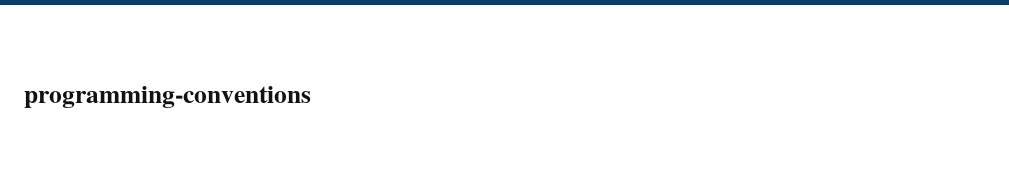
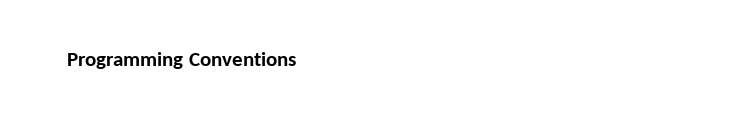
- programming-conventions
+ Programming Conventions

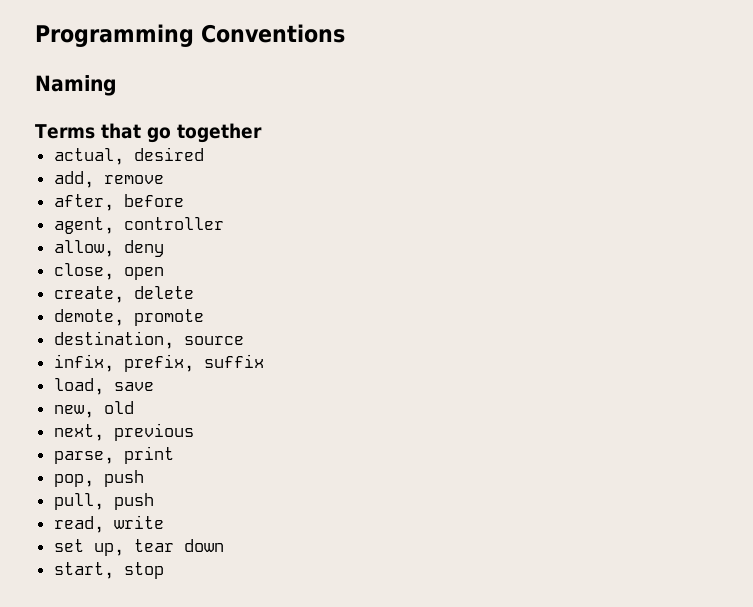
+ Naming
+ Terms that go together
+ actual, desired
+ add, remove
+ after, before
+ agent, controller
+ allow, deny
+ close, open
+ create, delete
+ demote, promote
+ destination, source
+ infix, prefix, suffix
+ load, save
+ new, old
+ next, previous
+ parse, print
+ pop, push
+ pull, push
+ read, write
+ set up, tear down
+ start, stop

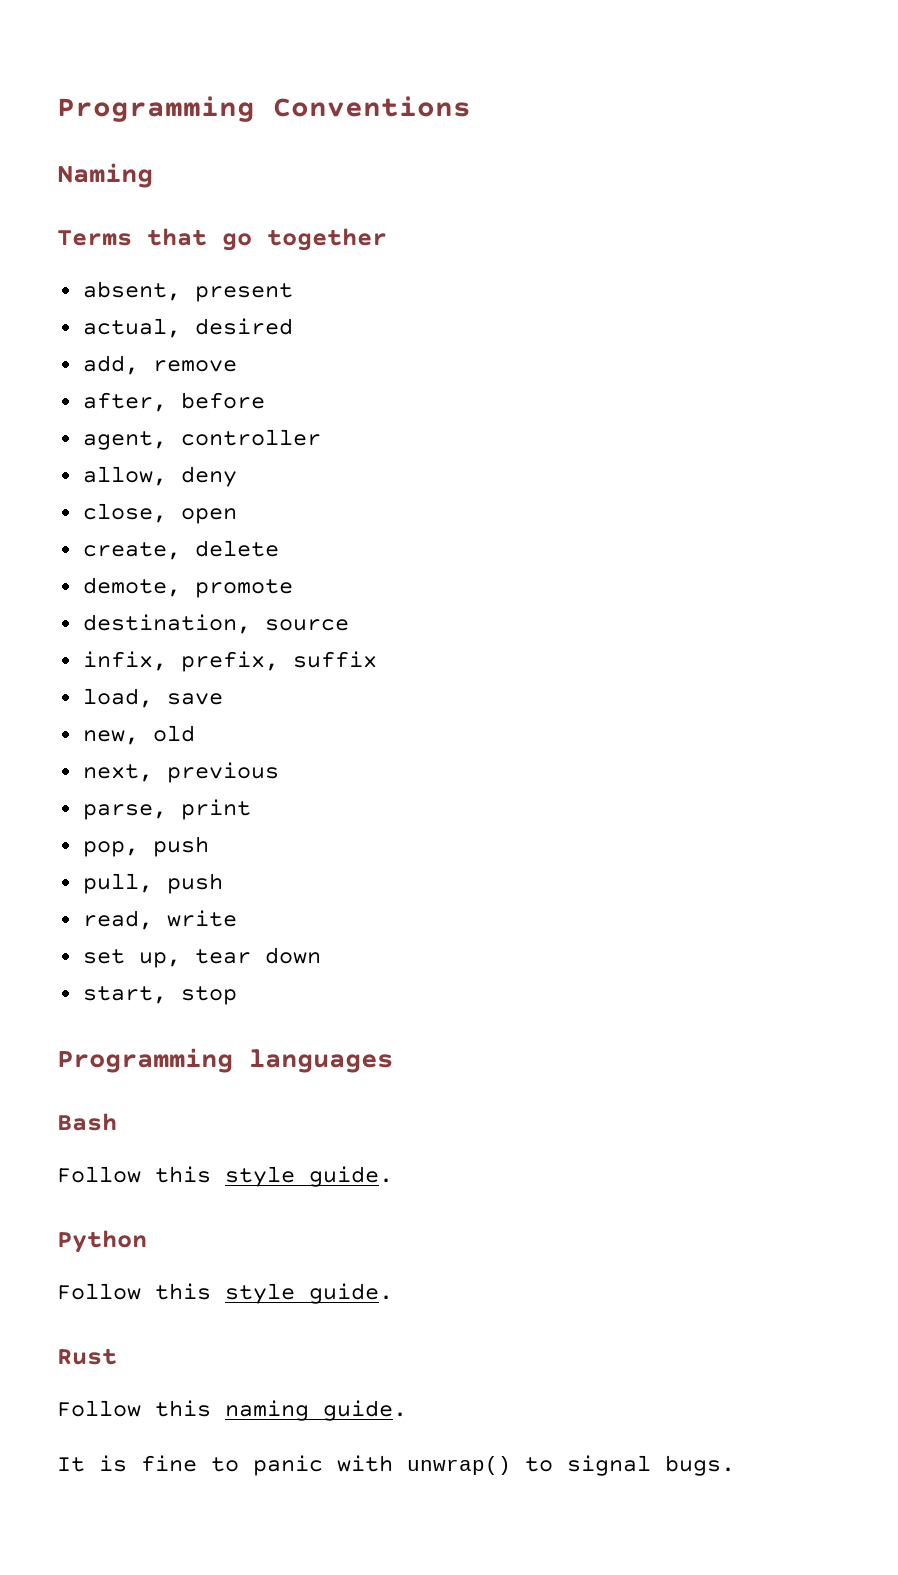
+ absent, present
+ Programming languages
+ Bash
+ Follow this style guide.
+ Python
+ Follow this style guide.
+ Rust
+ Follow this naming guide.
+ It is fine to panic with unwrap() to signal bugs.

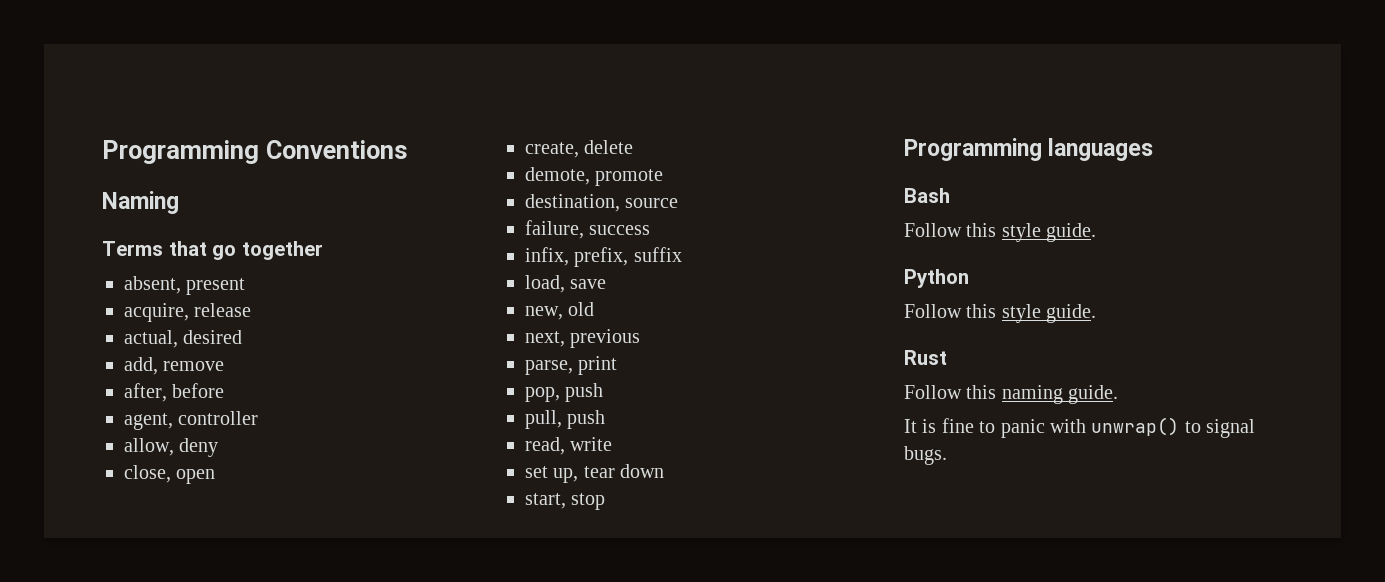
+ acquire, release
+ failure, success

